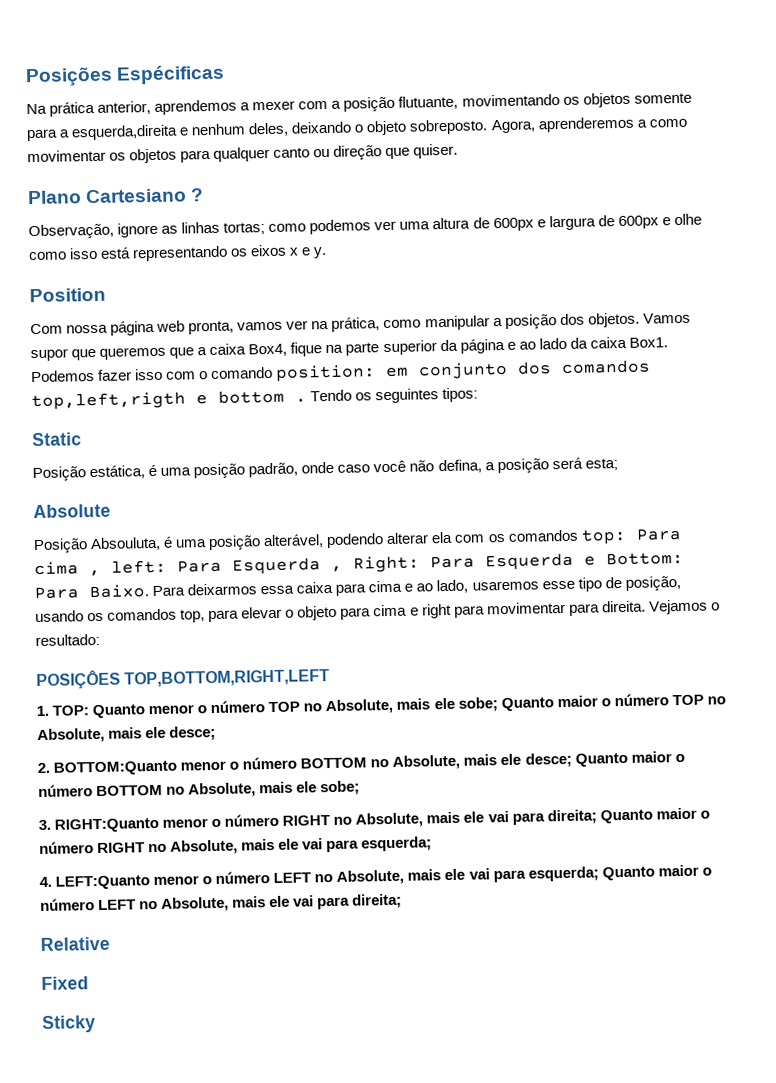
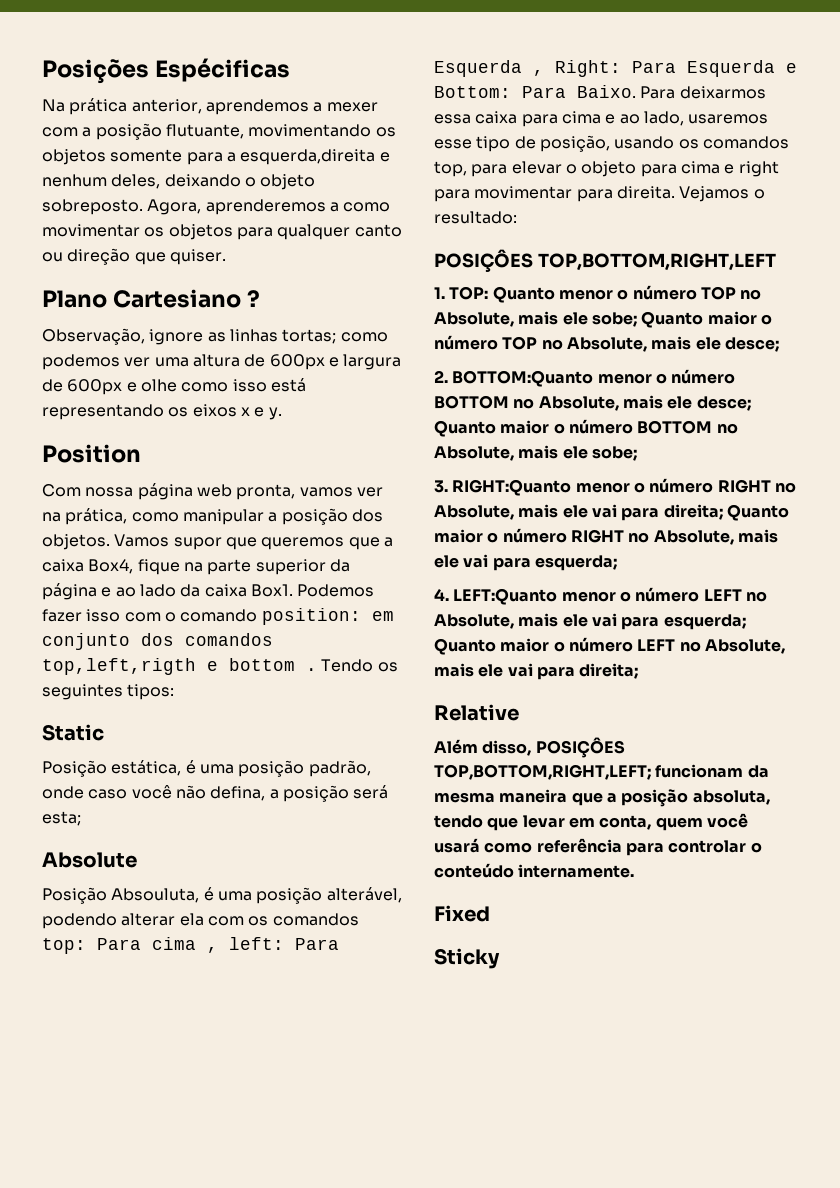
+ Além disso, POSIÇÔES TOP,BOTTOM,RIGHT,LEFT; funcionam da mesma maneira que a posição absoluta, tendo que levar em conta, quem você usará como referência para controlar o conteúdo internamente.

